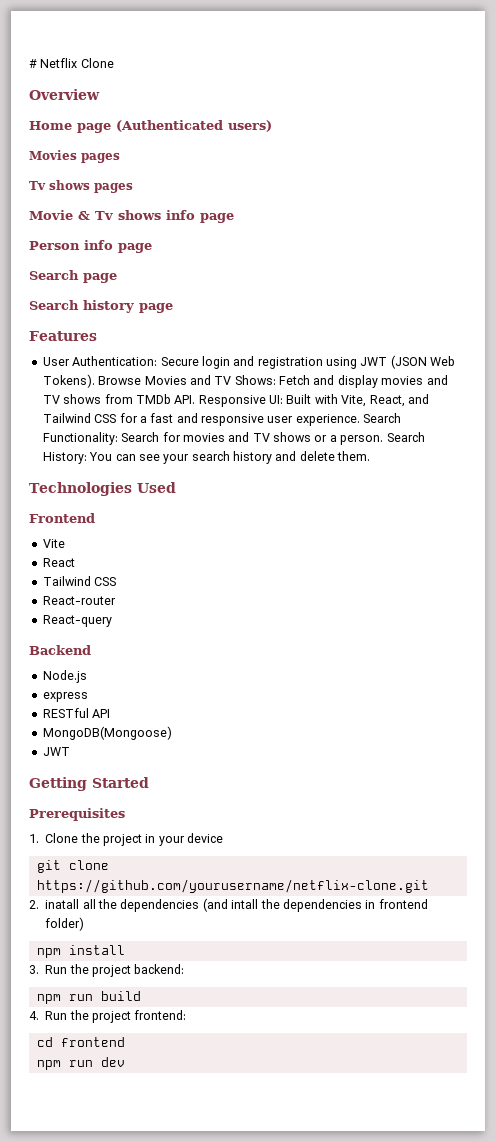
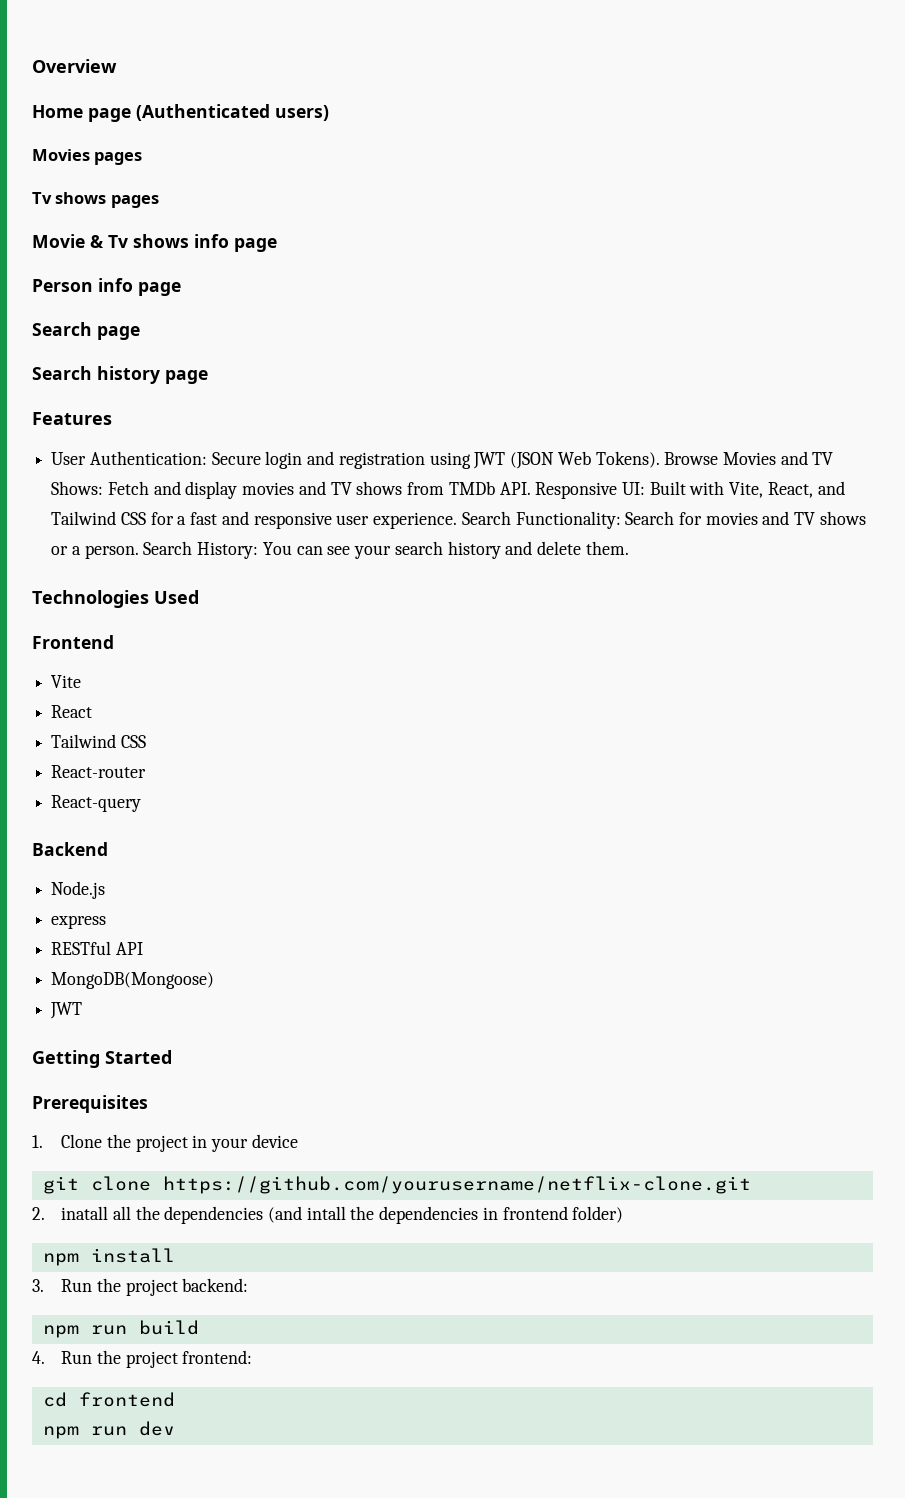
- # Netflix Clone

